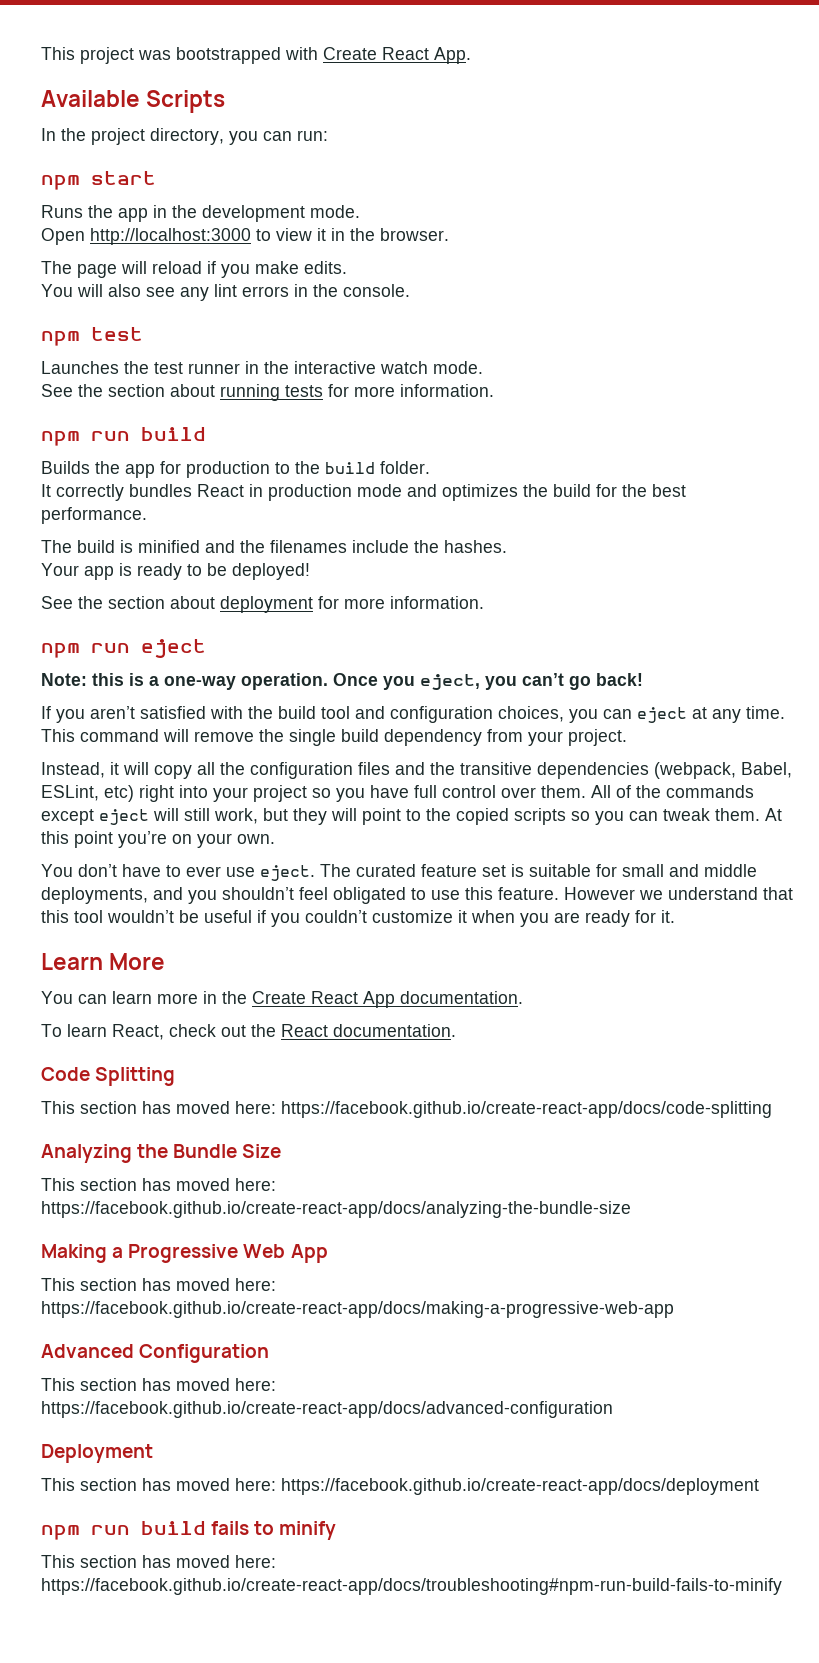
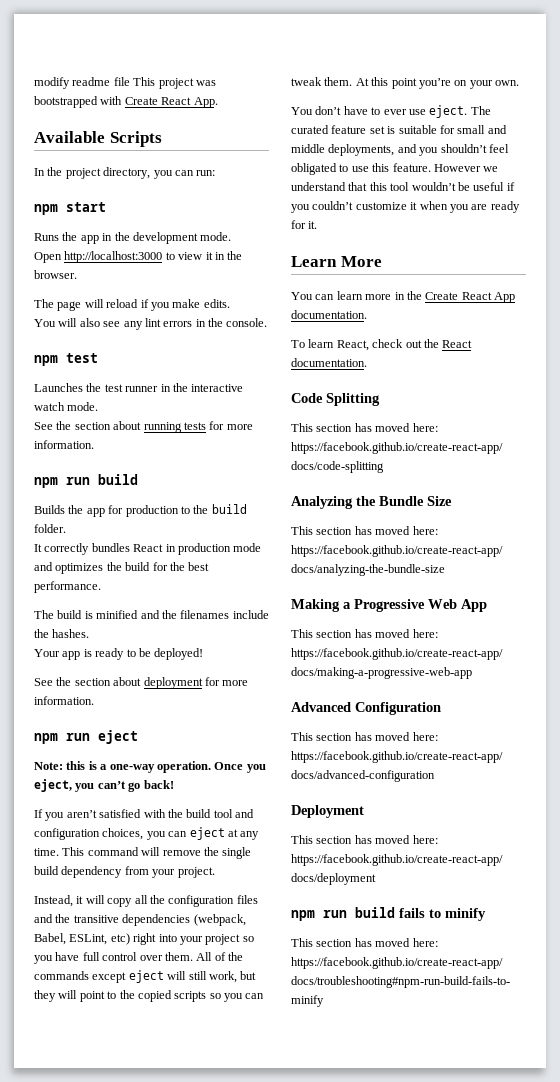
- This project was bootstrapped with Create React App.
+ modify readme file This project was bootstrapped with Create React App.

